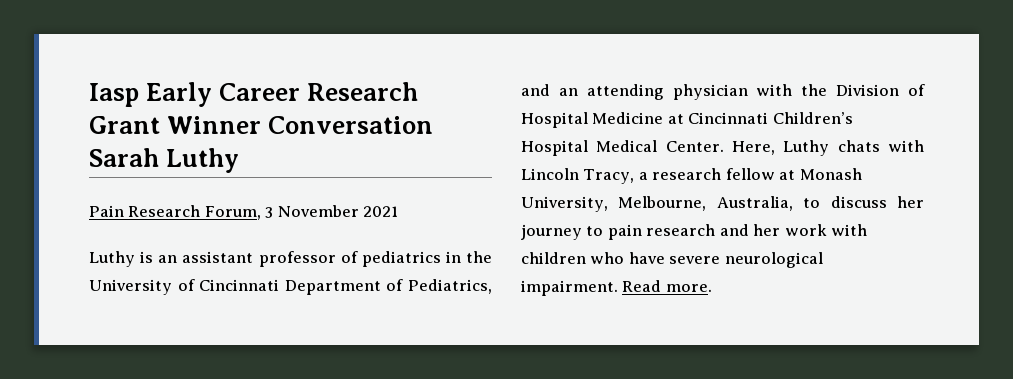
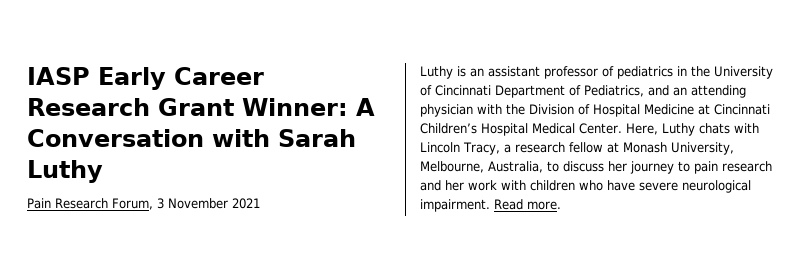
- Iasp Early Career Research Grant Winner Conversation Sarah Luthy
+ IASP Early Career Research Grant Winner: A Conversation with Sarah Luthy

